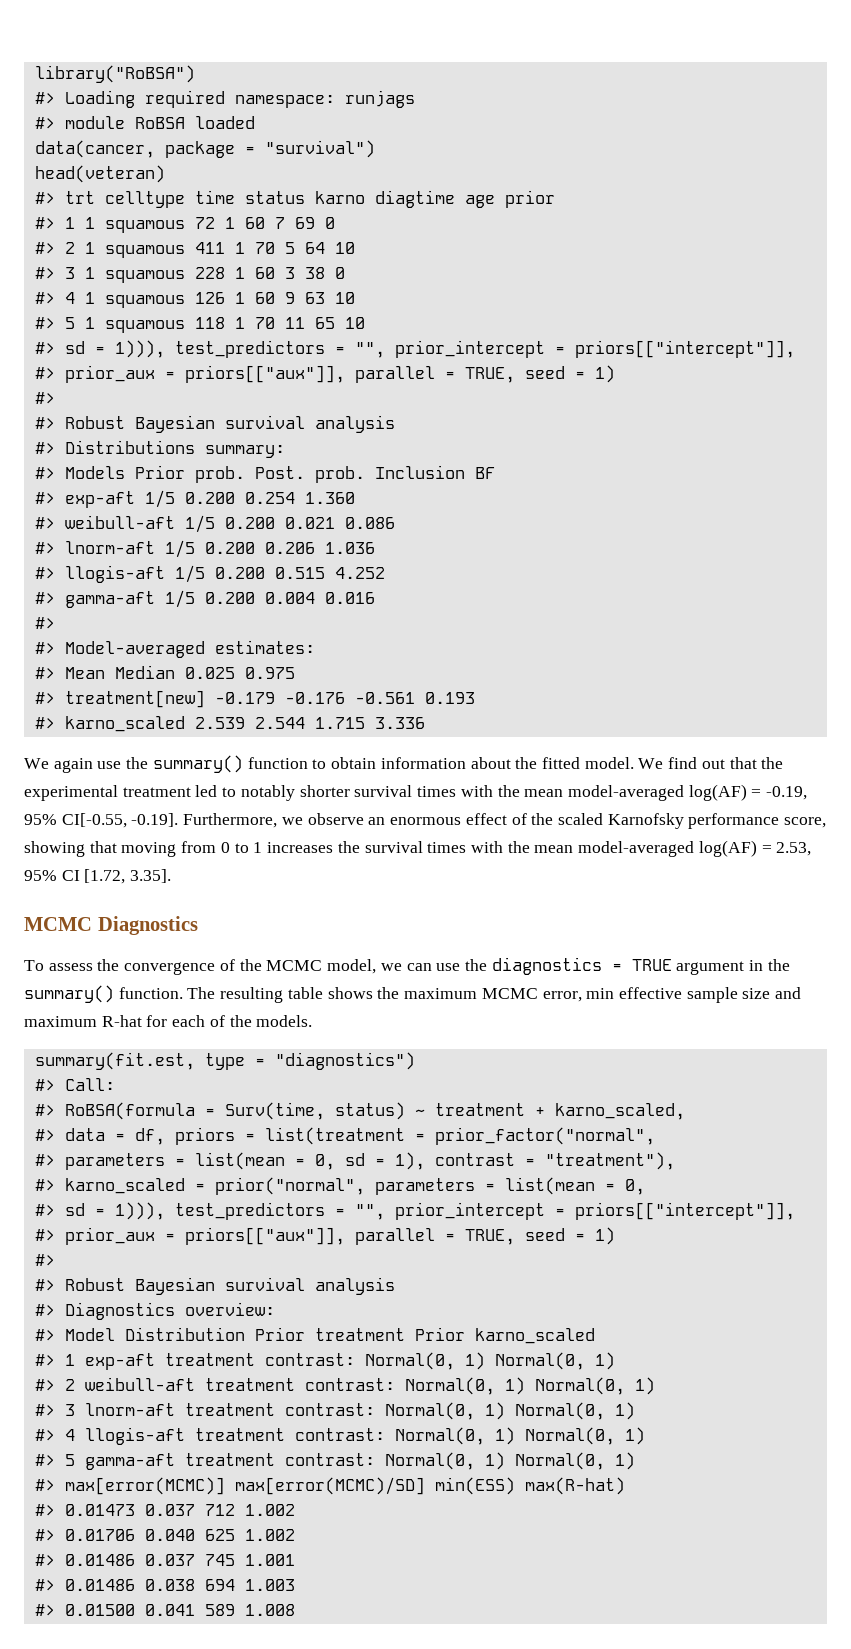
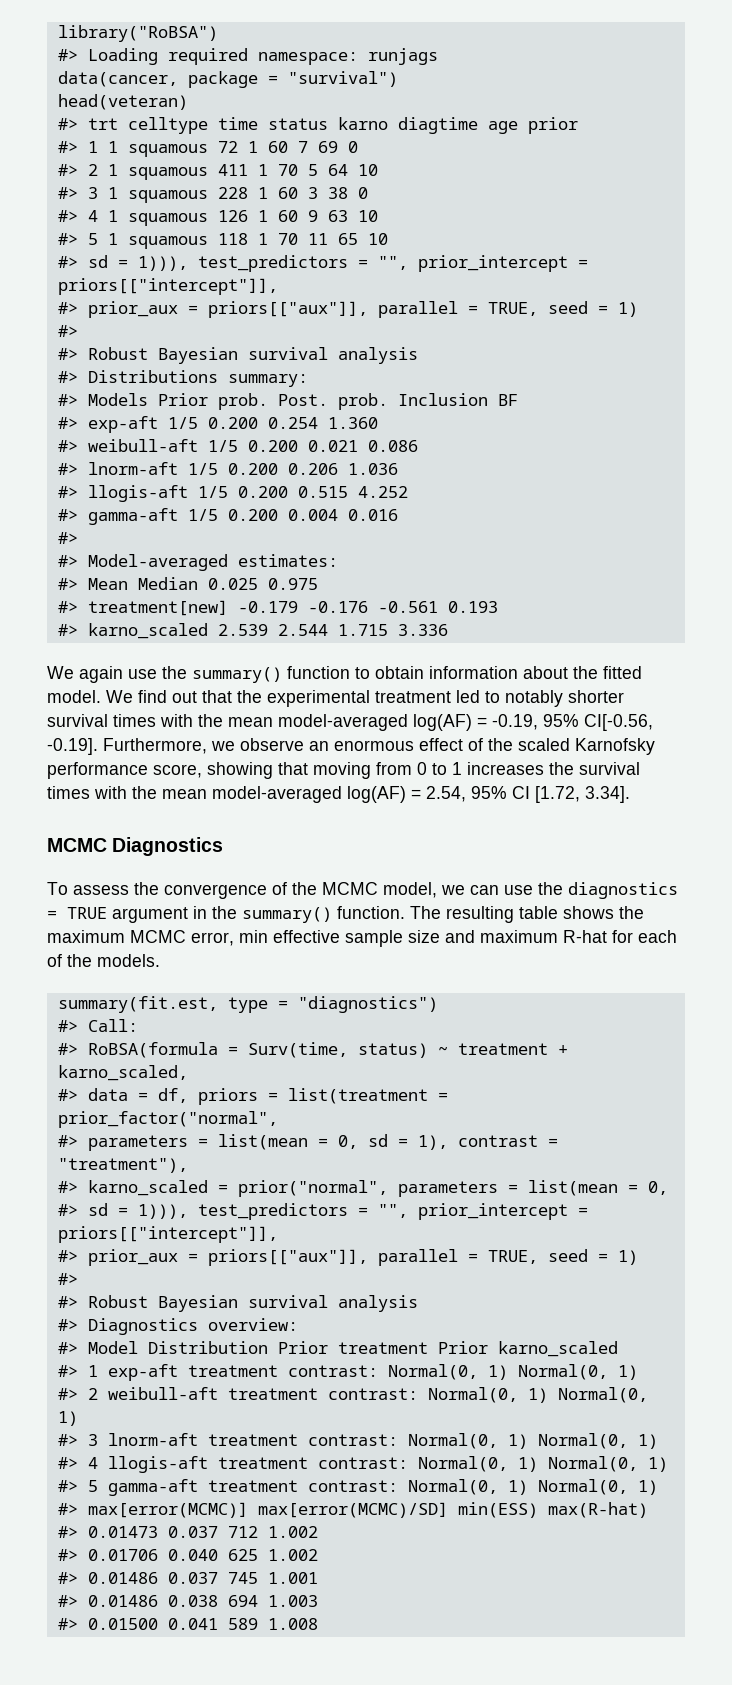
- #> module RoBSA loaded
- We find out that the experimental treatment led to notably shorter survival times with the mean model-averaged log(AF) = -0.19, 95% CI[-0.55, -0.19]. Furthermore, we observe an enormous effect of the scaled Karnofsky performance score, showing that moving from 0 to 1 increases the survival times with the mean model-averaged log(AF) = 2.53, 95% CI [1.72, 3.35].
+ We find out that the experimental treatment led to notably shorter survival times with the mean model-averaged log(AF) = -0.19, 95% CI[-0.56, -0.19]. Furthermore, we observe an enormous effect of the scaled Karnofsky performance score, showing that moving from 0 to 1 increases the survival times with the mean model-averaged log(AF) = 2.54, 95% CI [1.72, 3.34].

